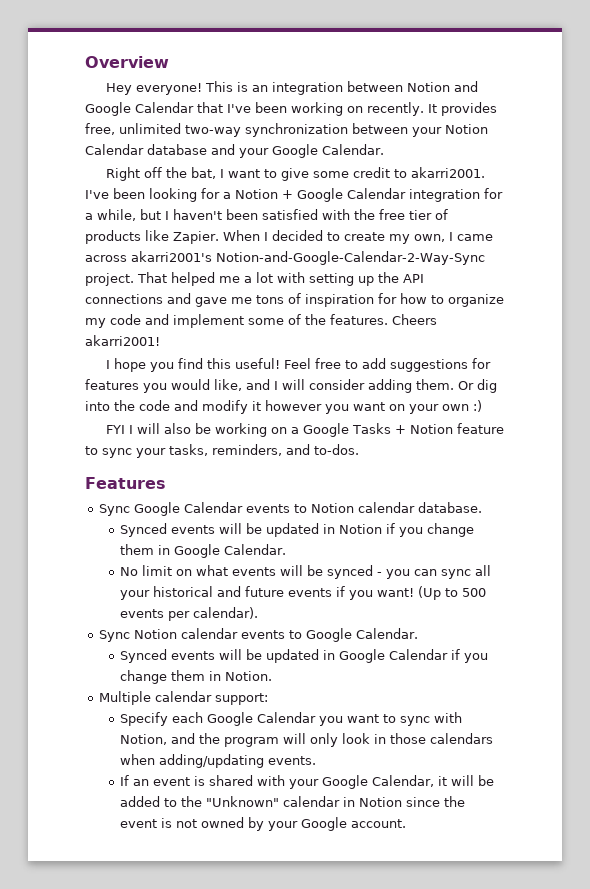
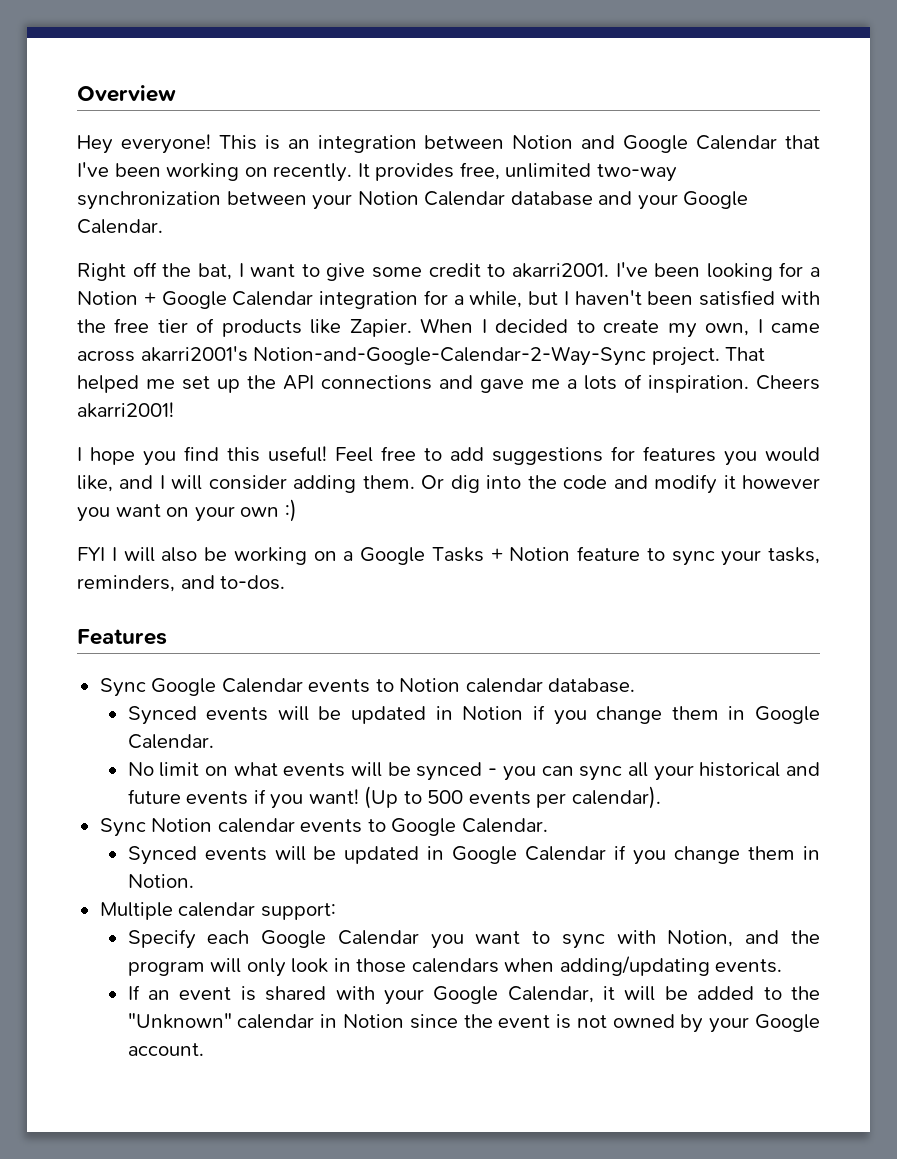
- That helped me a lot with setting up the API connections and gave me tons of inspiration for how to organize my code and implement some of the features.
+ That helped me set up the API connections and gave me a lots of inspiration.

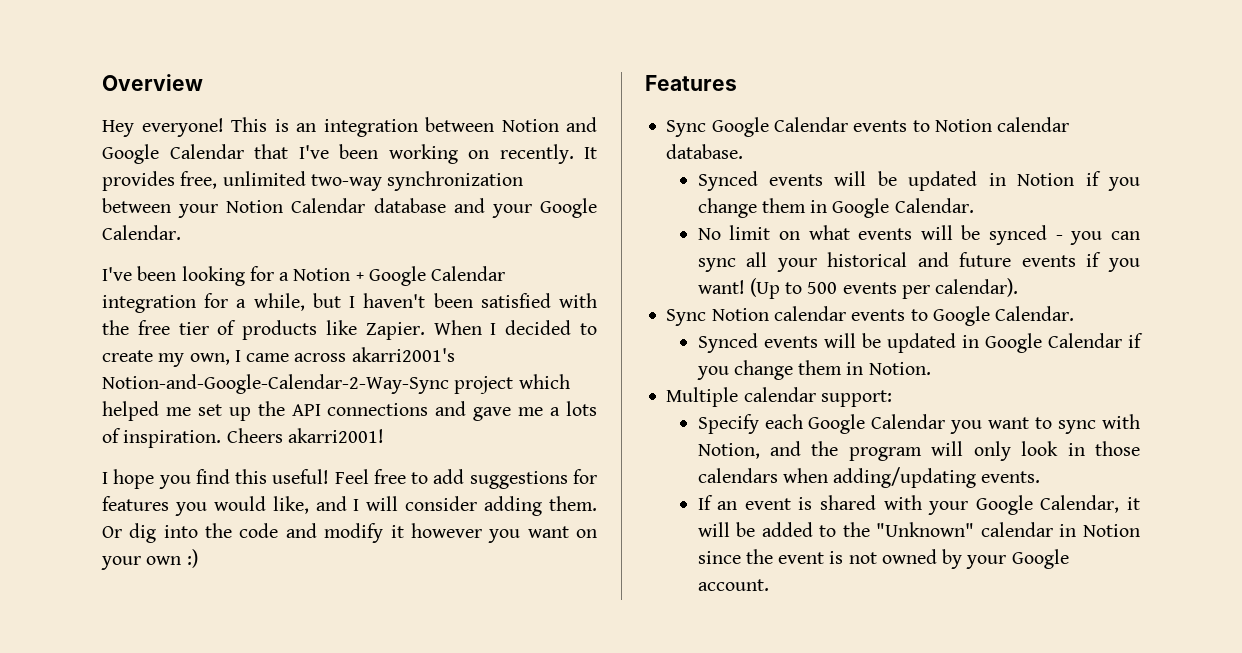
- Right off the bat, I want to give some credit to akarri2001.
- When I decided to create my own, I came across akarri2001's Notion-and-Google-Calendar-2-Way-Sync project. That helped me set up the API connections and gave me a lots of inspiration.
+ When I decided to create my own, I came across akarri2001's Notion-and-Google-Calendar-2-Way-Sync project which helped me set up the API connections and gave me a lots of inspiration.
- FYI I will also be working on a Google Tasks + Notion feature to sync your tasks, reminders, and to-dos.

